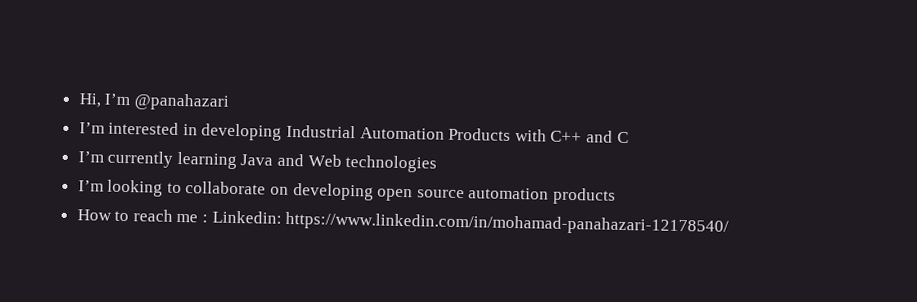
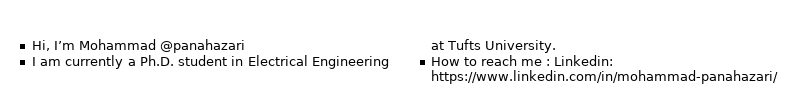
- Hi, I’m @panahazari
+ Hi, I’m Mohammad @panahazari
- I’m interested in developing Industrial Automation Products with C++ and C
- I’m currently learning Java and Web technologies
- I’m looking to collaborate on developing open source automation products
+ I am currently a Ph.D. student in Electrical Engineering at Tufts University.
- How to reach me : Linkedin: https://www.linkedin.com/in/mohamad-panahazari-12178540/
+ How to reach me : Linkedin: https://www.linkedin.com/in/mohammad-panahazari/

